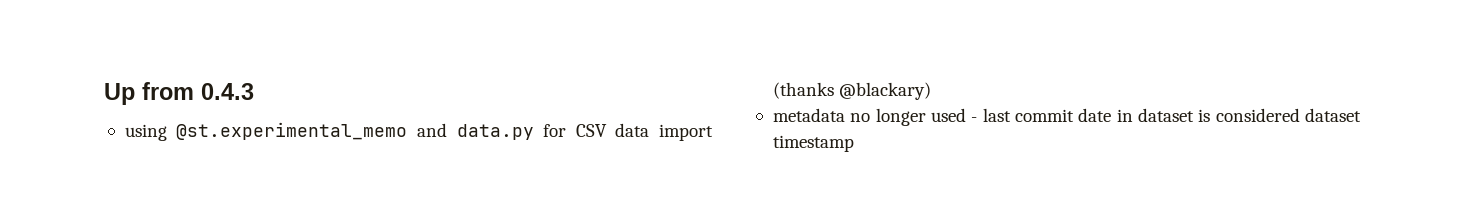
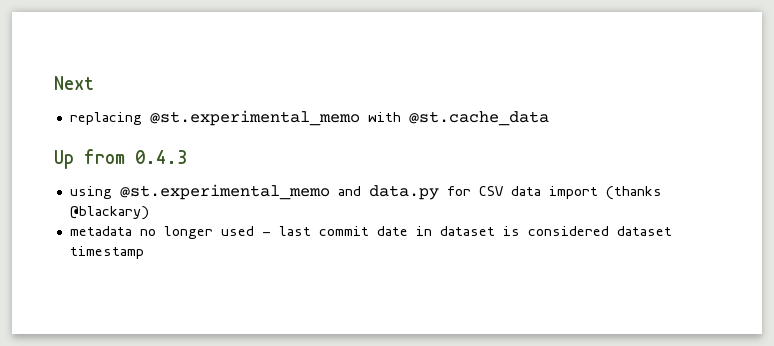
+ Next
+ replacing @st.experimental_memo with @st.cache_data

